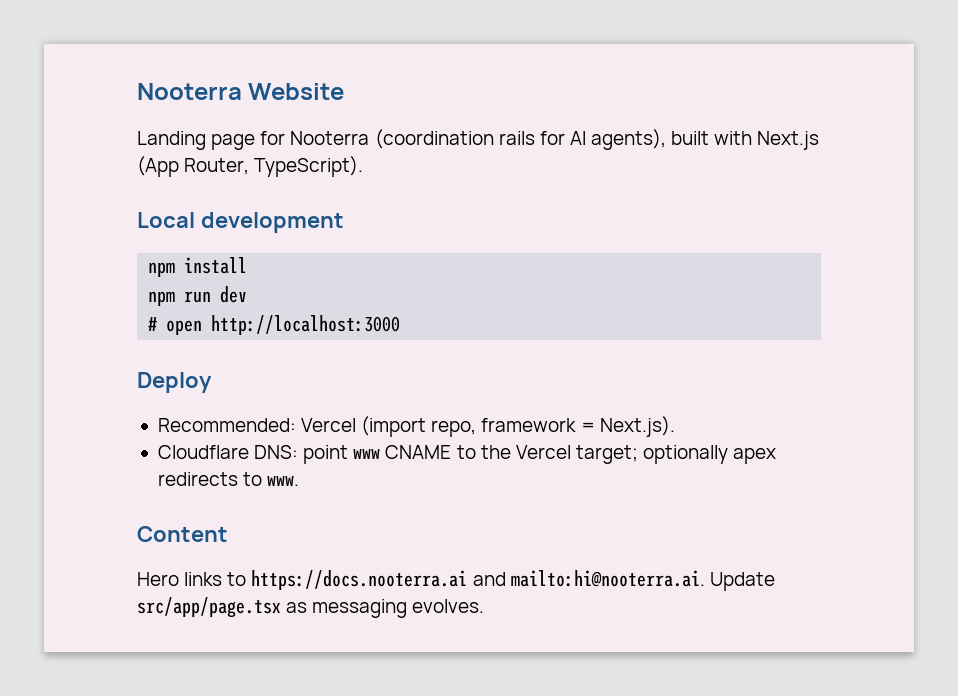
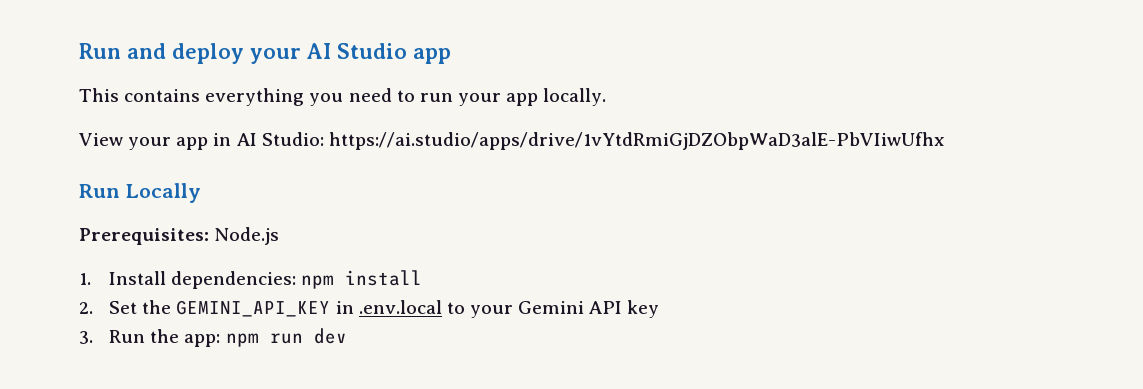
- Nooterra Website
- Landing page for Nooterra (coordination rails for AI agents), built with Next.js (App Router, TypeScript).
- Local development
- npm install
- npm run dev
- # open http://localhost:3000
- Deploy
- Recommended: Vercel (import repo, framework = Next.js).
- Cloudflare DNS: point www CNAME to the Vercel target; optionally apex redirects to www.
- Content
- Hero links to https://docs.nooterra.ai and mailto:hi@nooterra.ai. Update src/app/page.tsx as messaging evolves.
+ Run and deploy your AI Studio app
+ This contains everything you need to run your app locally.
+ View your app in AI Studio: https://ai.studio/apps/drive/1vYtdRmiGjDZObpWaD3alE-PbVIiwUfhx
+ Run Locally
+ Prerequisites: Node.js
+ 1. Install dependencies: npm install
+ 2. Set the GEMINI_API_KEY in .env.local to your Gemini API key
+ 3. Run the app: npm run dev

